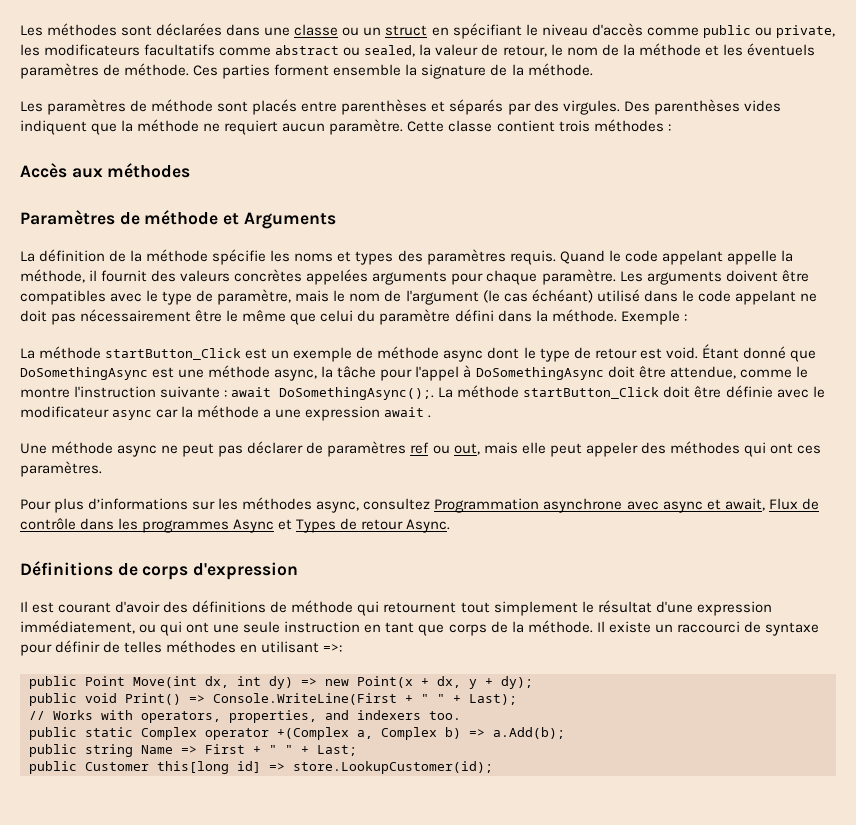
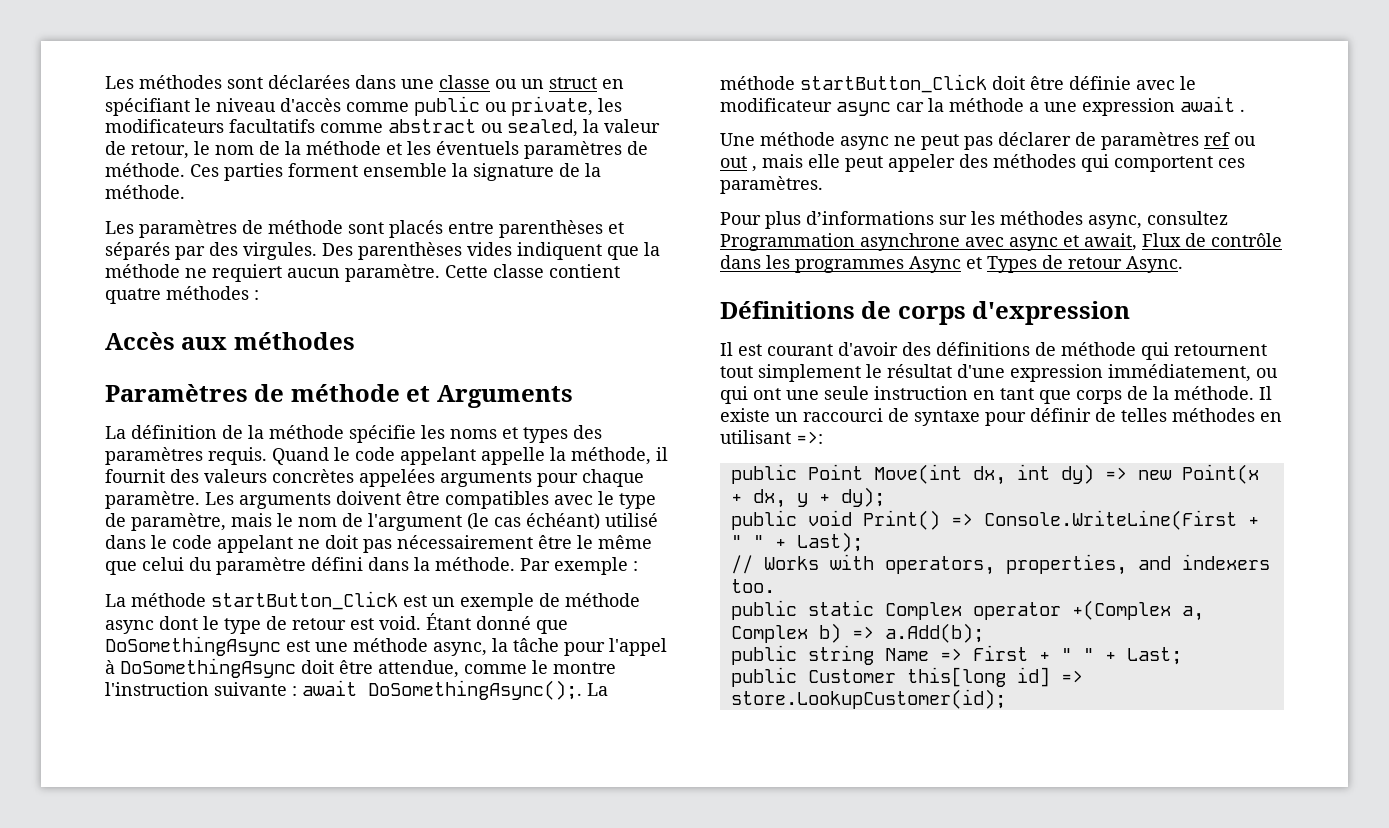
- Cette classe contient trois méthodes :
+ Cette classe contient quatre méthodes :
- Exemple :
+ Par exemple :
- Une méthode async ne peut pas déclarer de paramètres ref ou out, mais elle peut appeler des méthodes qui ont ces paramètres.
+ Une méthode async ne peut pas déclarer de paramètres ref ou out , mais elle peut appeler des méthodes qui comportent ces paramètres.

